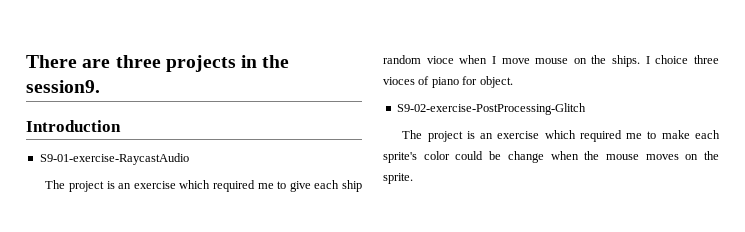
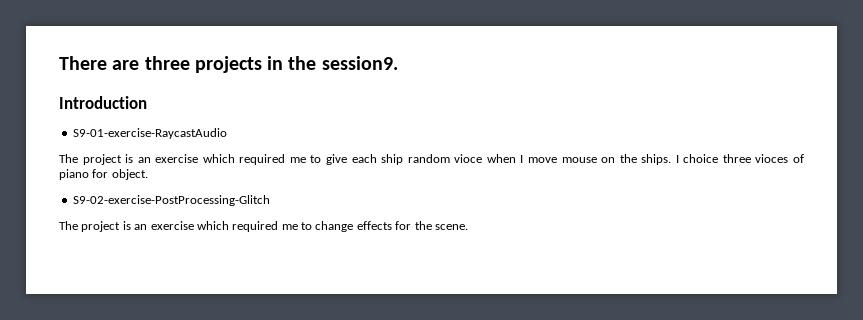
- The project is an exercise which required me to make each sprite's color could be change when the mouse moves on the sprite.
+ The project is an exercise which required me to change effects for the scene.

